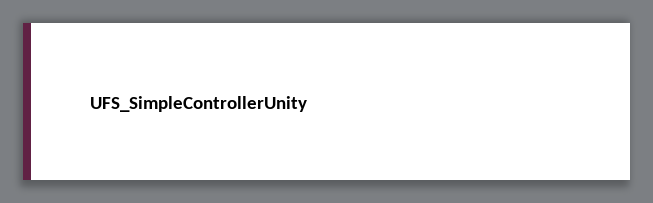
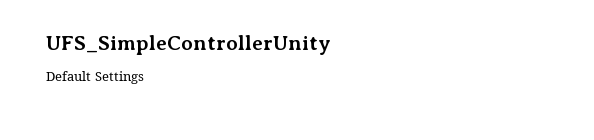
+ Default Settings

